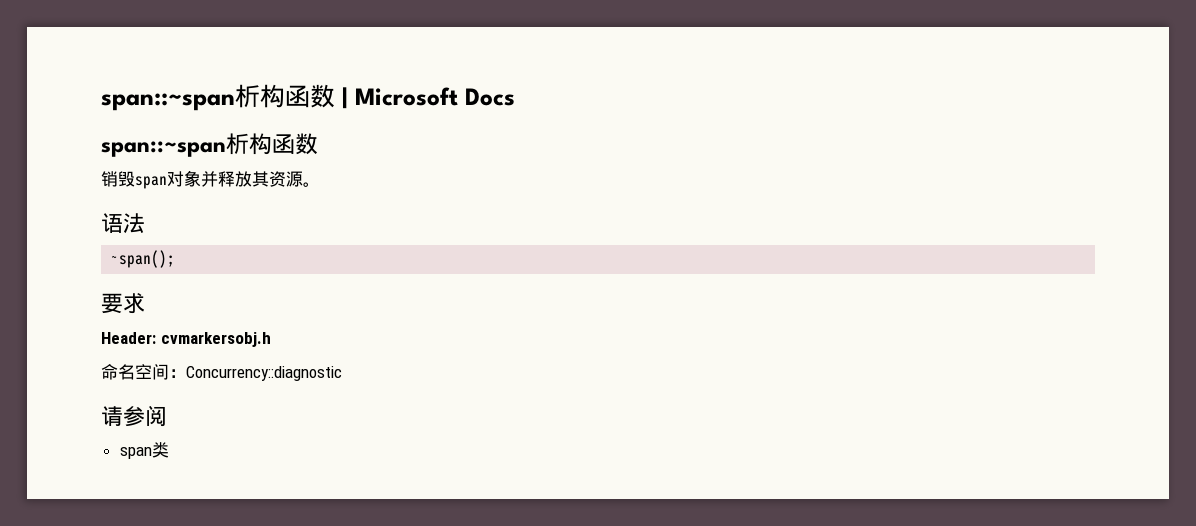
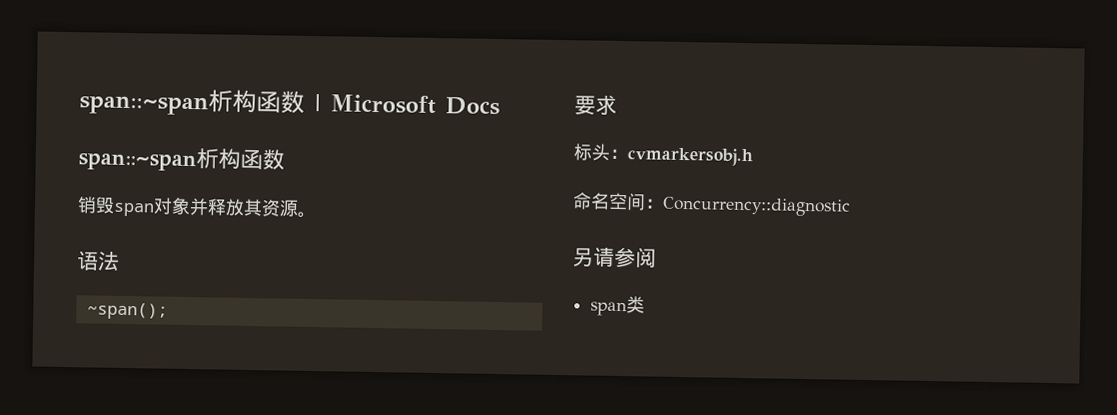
- Header: cvmarkersobj.h
+ 标头：cvmarkersobj.h
- 请参阅
+ 另请参阅

